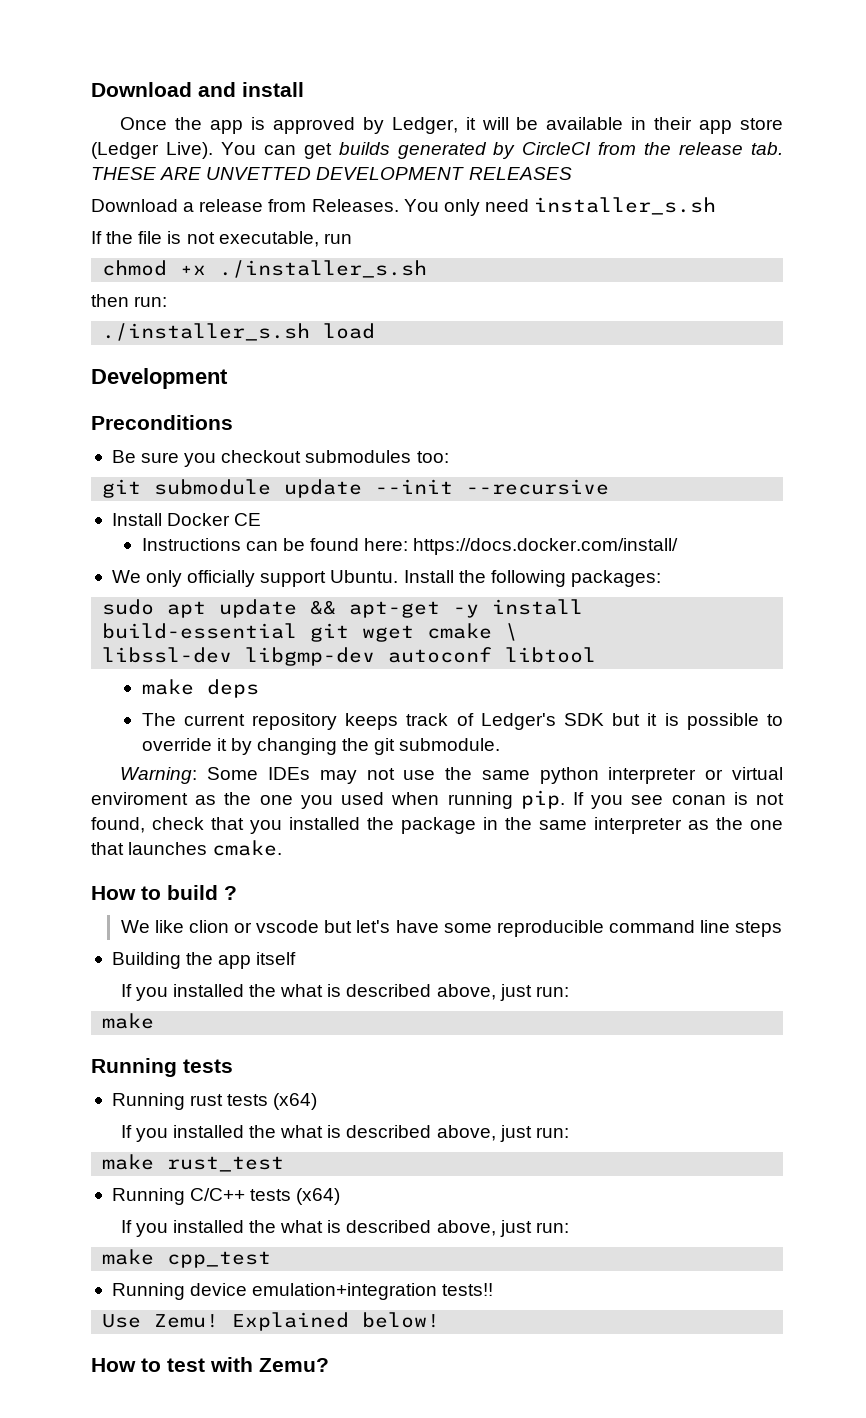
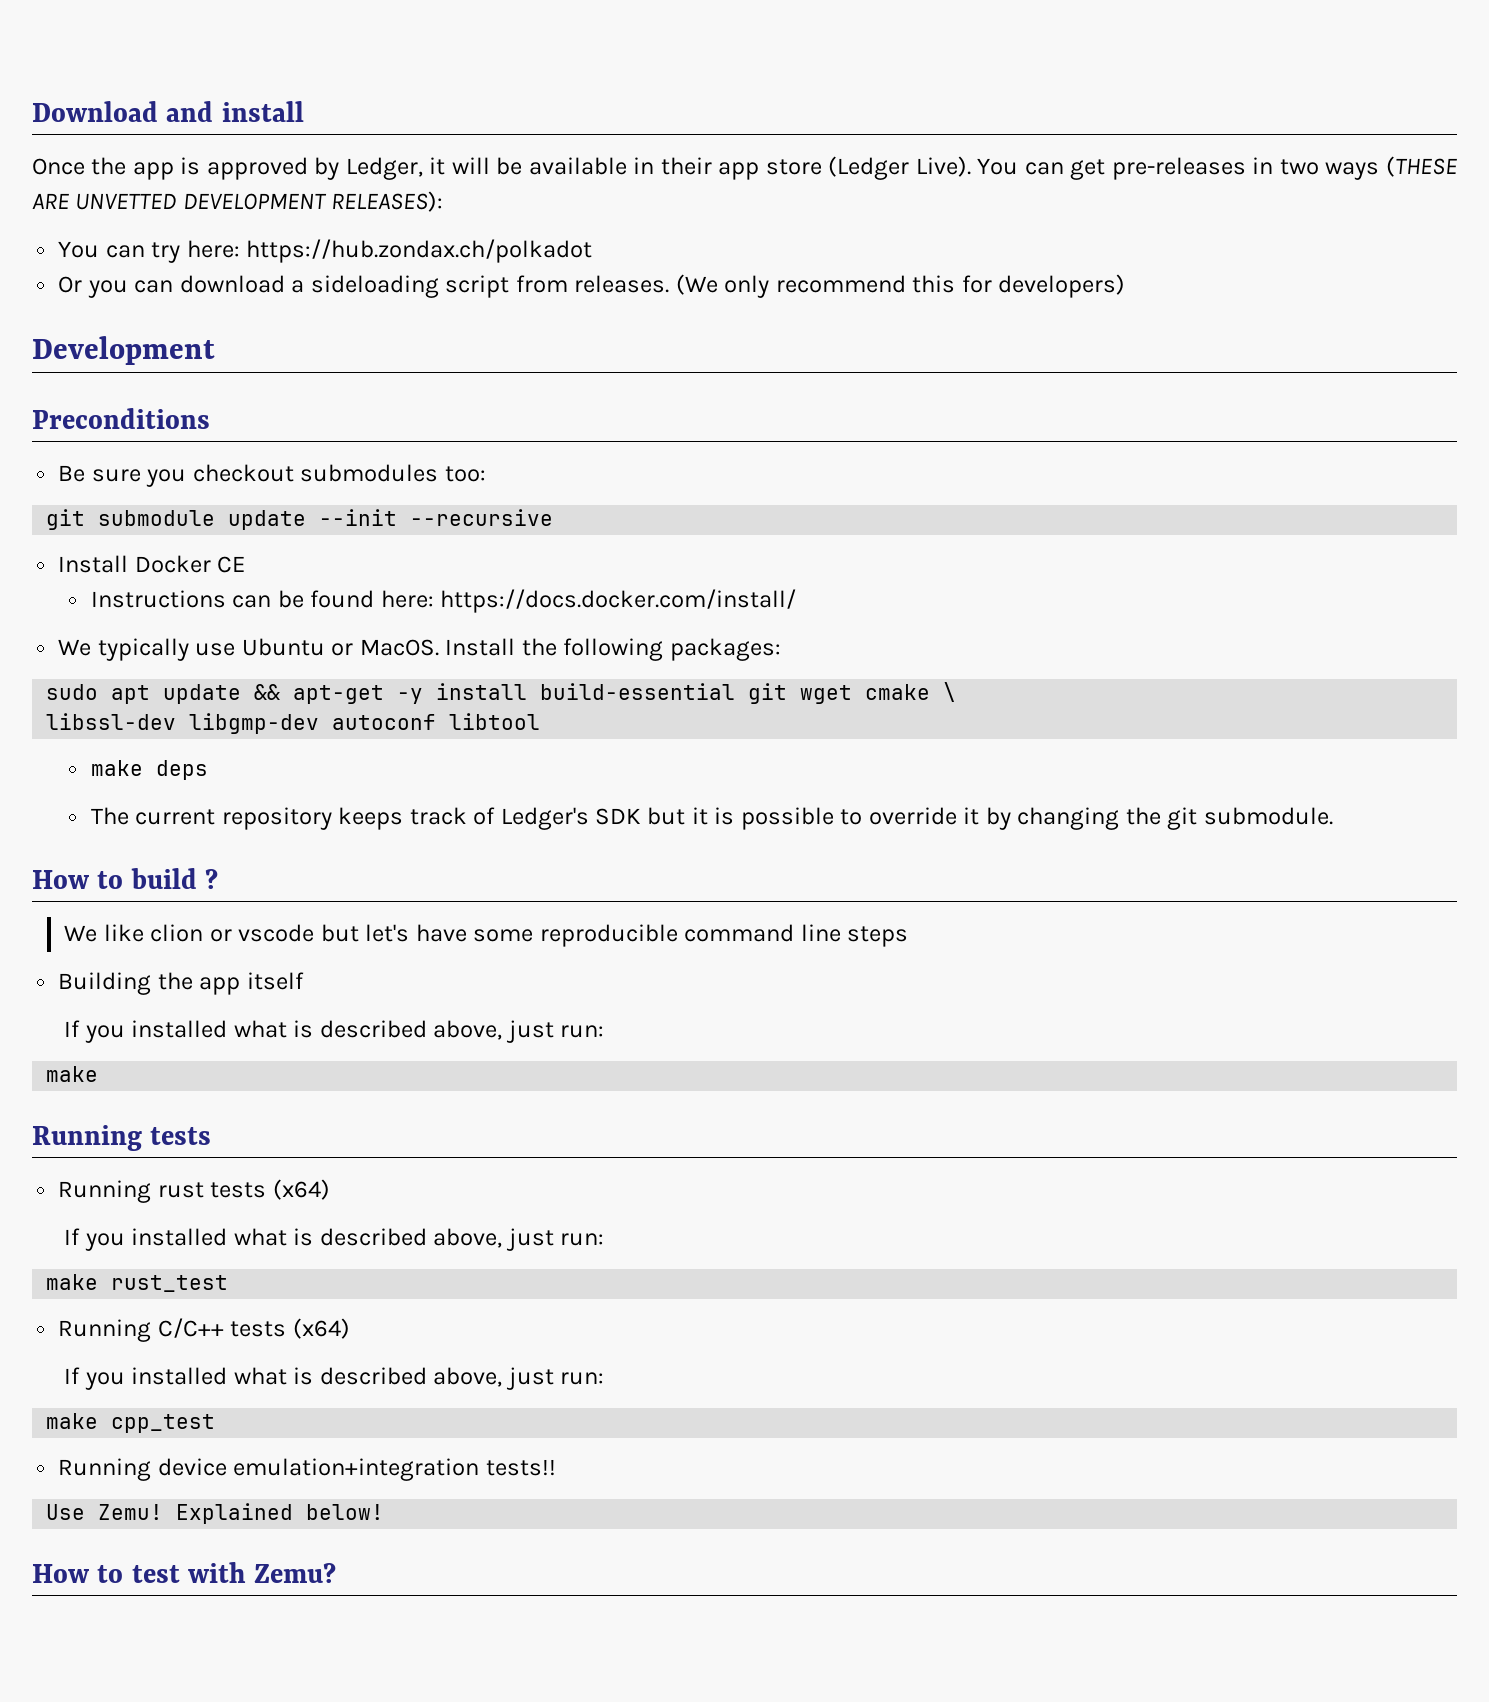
- You can get builds generated by CircleCI from the release tab. THESE ARE UNVETTED DEVELOPMENT RELEASES
- Download a release from Releases. You only need installer_s.sh
- If the file is not executable, run
- chmod +x ./installer_s.sh
- then run:
- ./installer_s.sh load
+ You can get pre-releases in two ways (THESE ARE UNVETTED DEVELOPMENT RELEASES):
+ You can try here: https://hub.zondax.ch/polkadot
+ Or you can download a sideloading script from releases. (We only recommend this for developers)
- We only officially support Ubuntu.
+ We typically use Ubuntu or MacOS.
- Warning: Some IDEs may not use the same python interpreter or virtual enviroment as the one you used when running pip. If you see conan is not found, check that you installed the package in the same interpreter as the one that launches cmake.
  Building the app itself
- If you installed the what is described above, just run:
+ If you installed what is described above, just run:
  Running rust tests (x64)
- If you installed the what is described above, just run:
+ If you installed what is described above, just run:
  Running C/C++ tests (x64)
- If you installed the what is described above, just run:
+ If you installed what is described above, just run:

